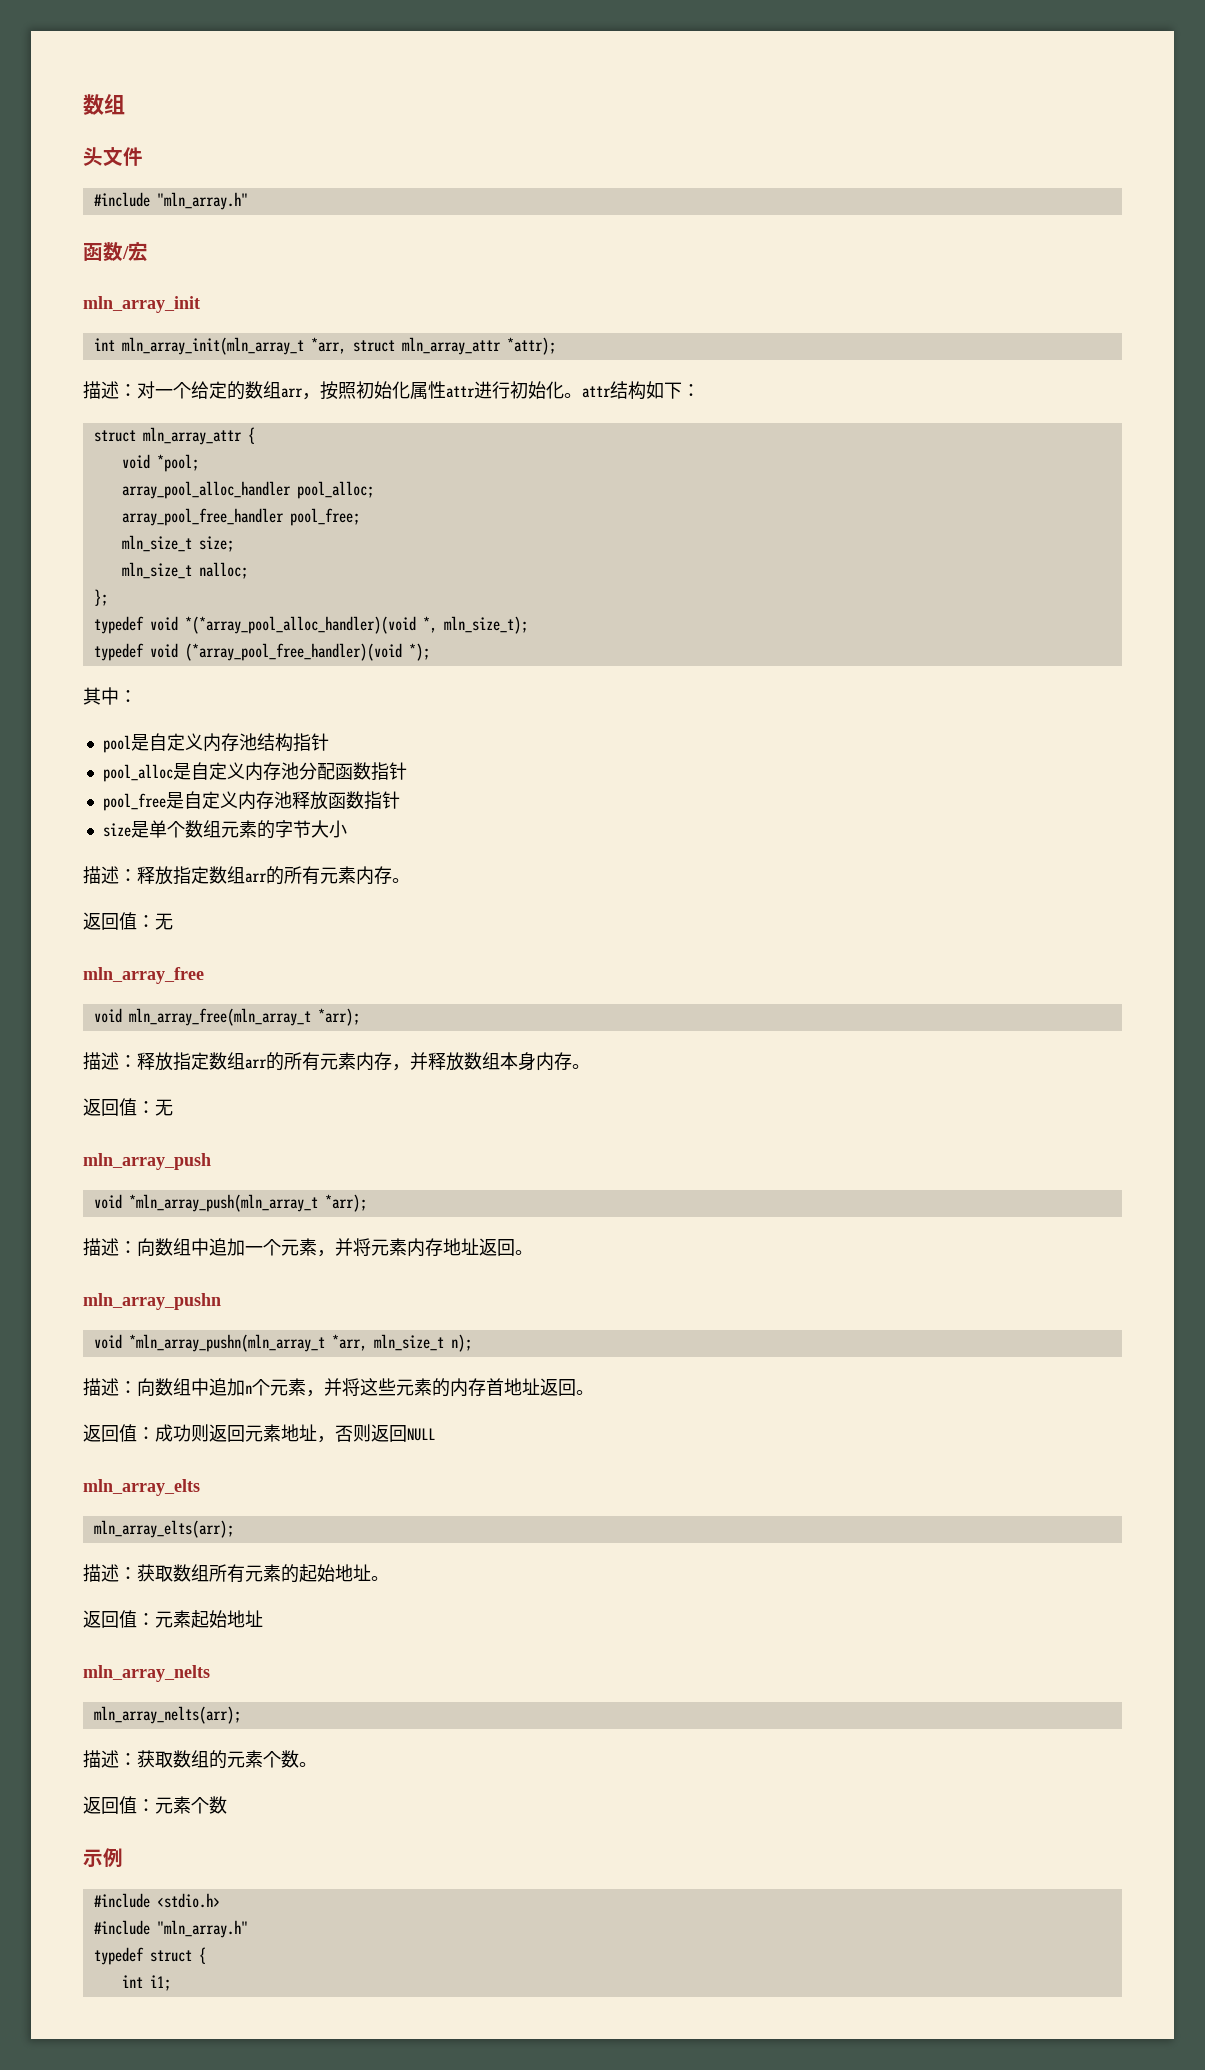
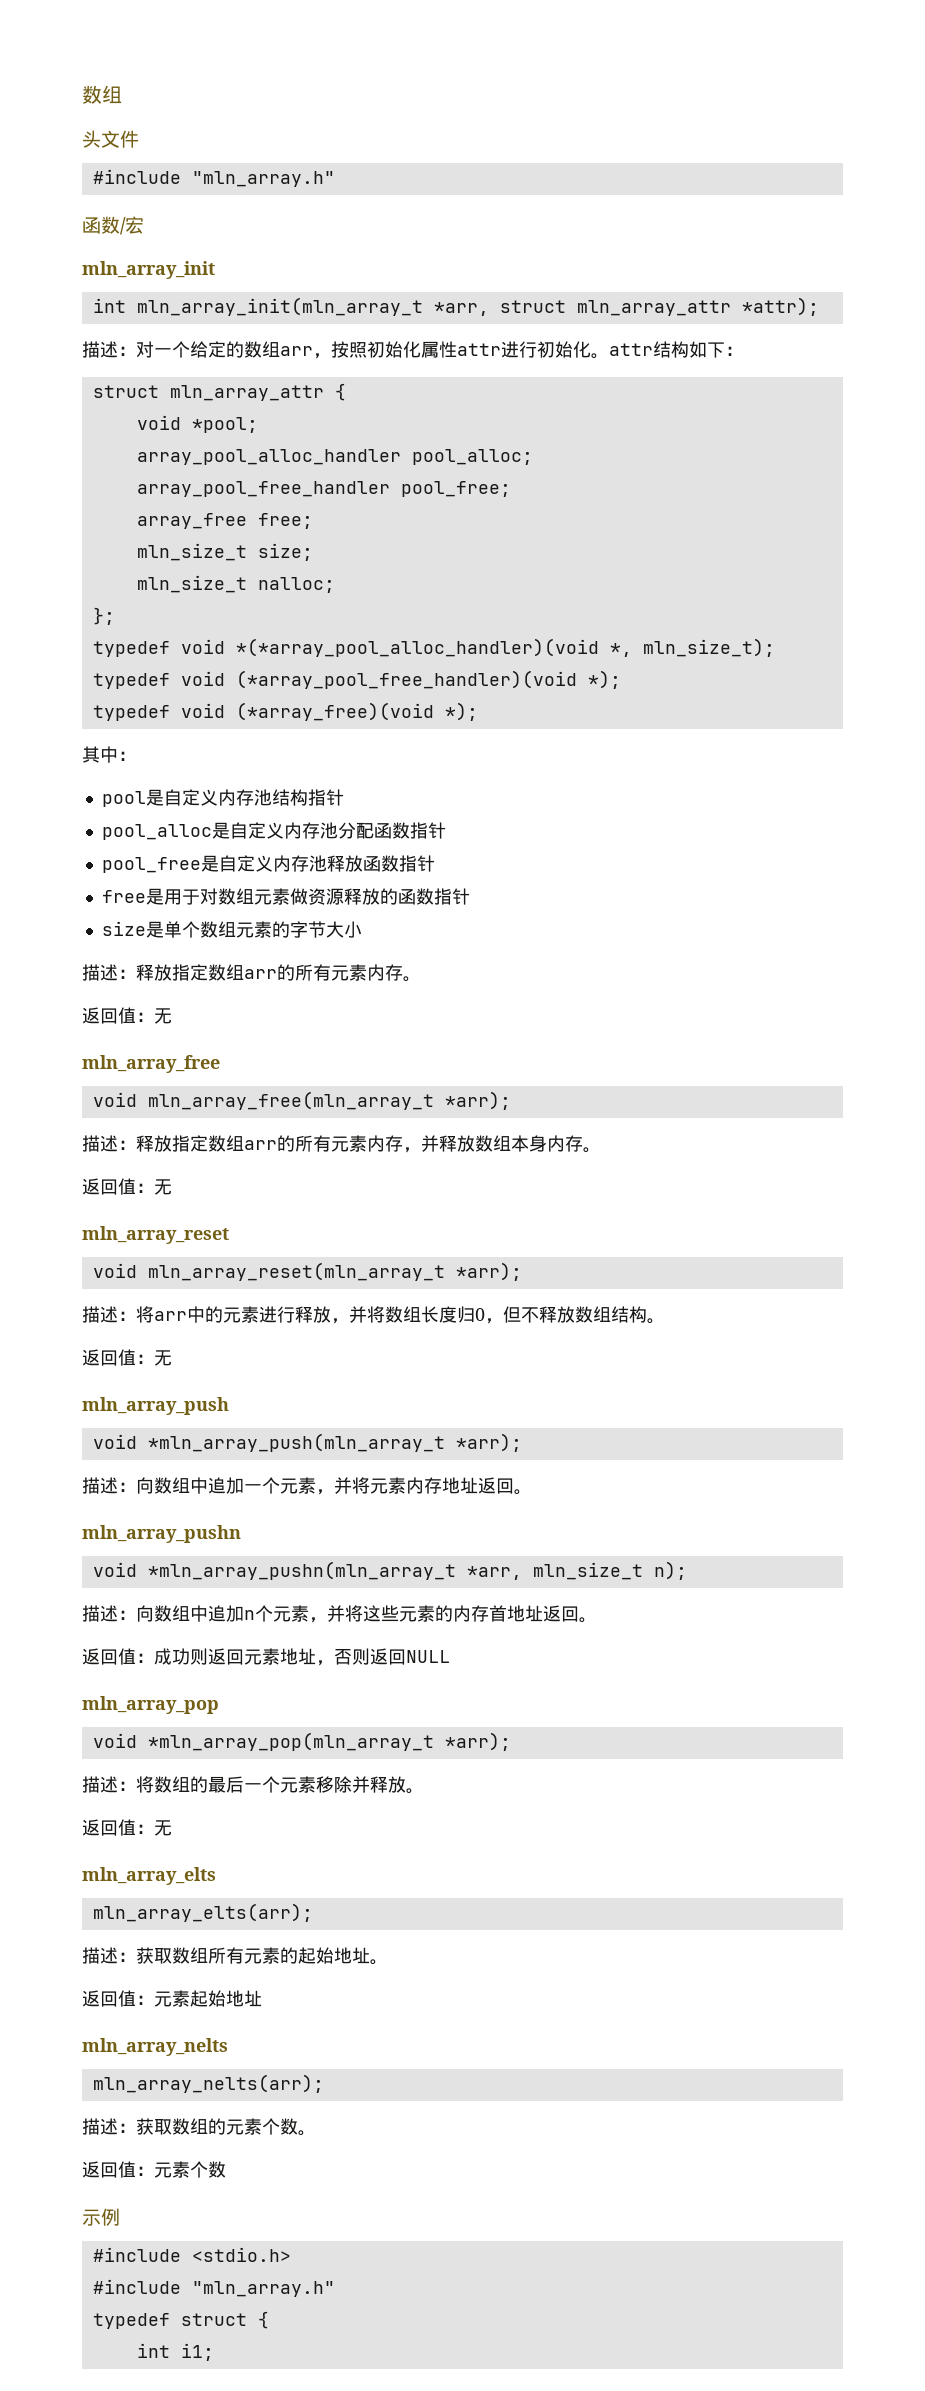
+ array_free free;
+ typedef void (*array_free)(void *);
+ free是用于对数组元素做资源释放的函数指针
+ mln_array_reset
+ void mln_array_reset(mln_array_t *arr);
+ 描述：将arr中的元素进行释放，并将数组长度归0，但不释放数组结构。
+ 返回值：无
+ mln_array_pop
+ void *mln_array_pop(mln_array_t *arr);
+ 描述：将数组的最后一个元素移除并释放。
+ 返回值：无

